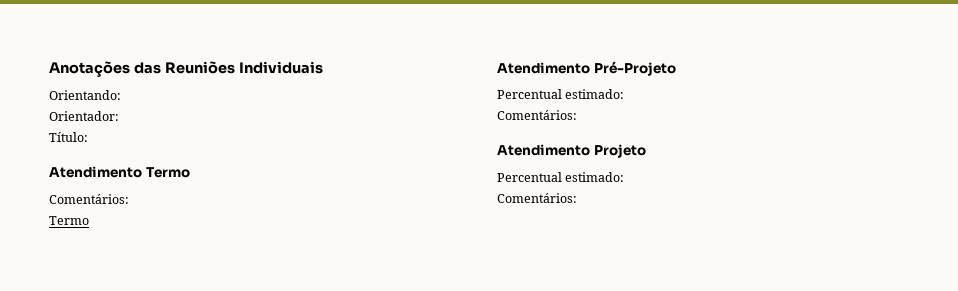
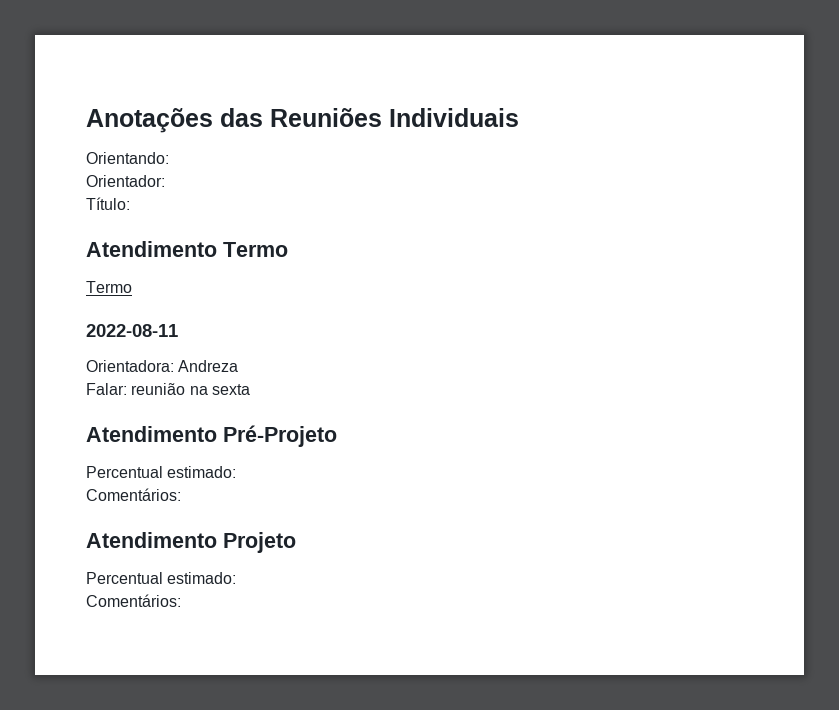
  Atendimento Termo
- Comentários:
  Termo
+ 2022-08-11
+ Orientadora: Andreza
+ Falar: reunião na sexta

